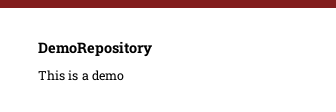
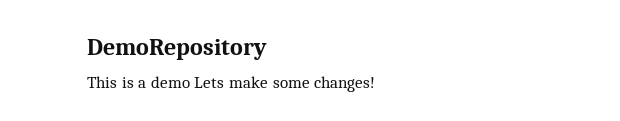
- This is a demo
+ This is a demo Lets make some changes!

